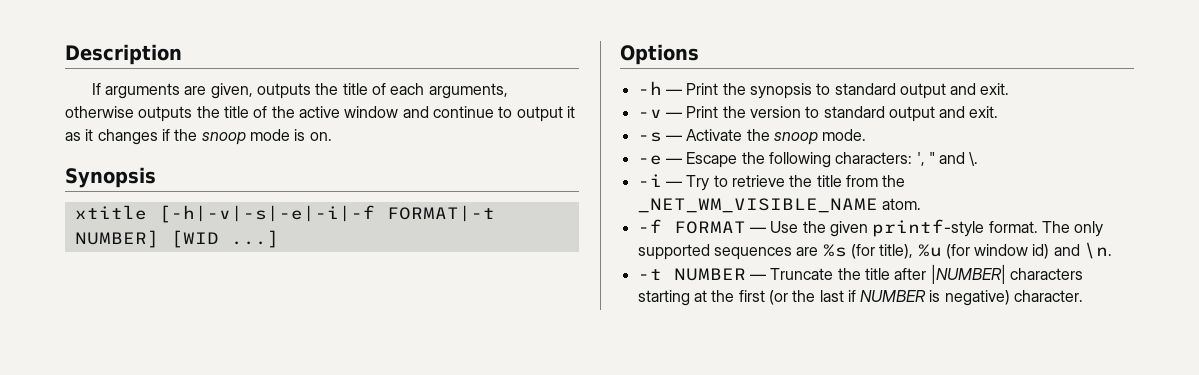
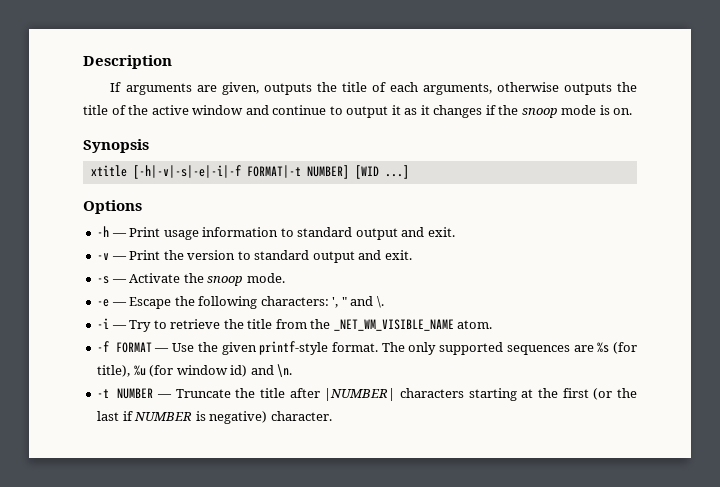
- -h — Print the synopsis to standard output and exit.
+ -h — Print usage information to standard output and exit.

